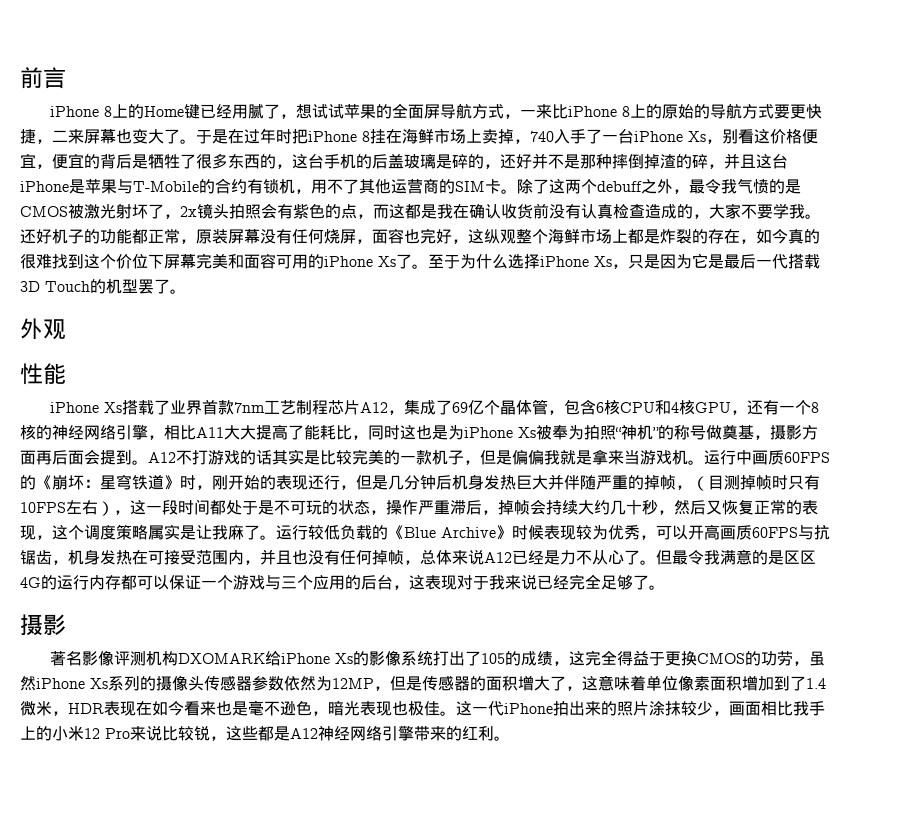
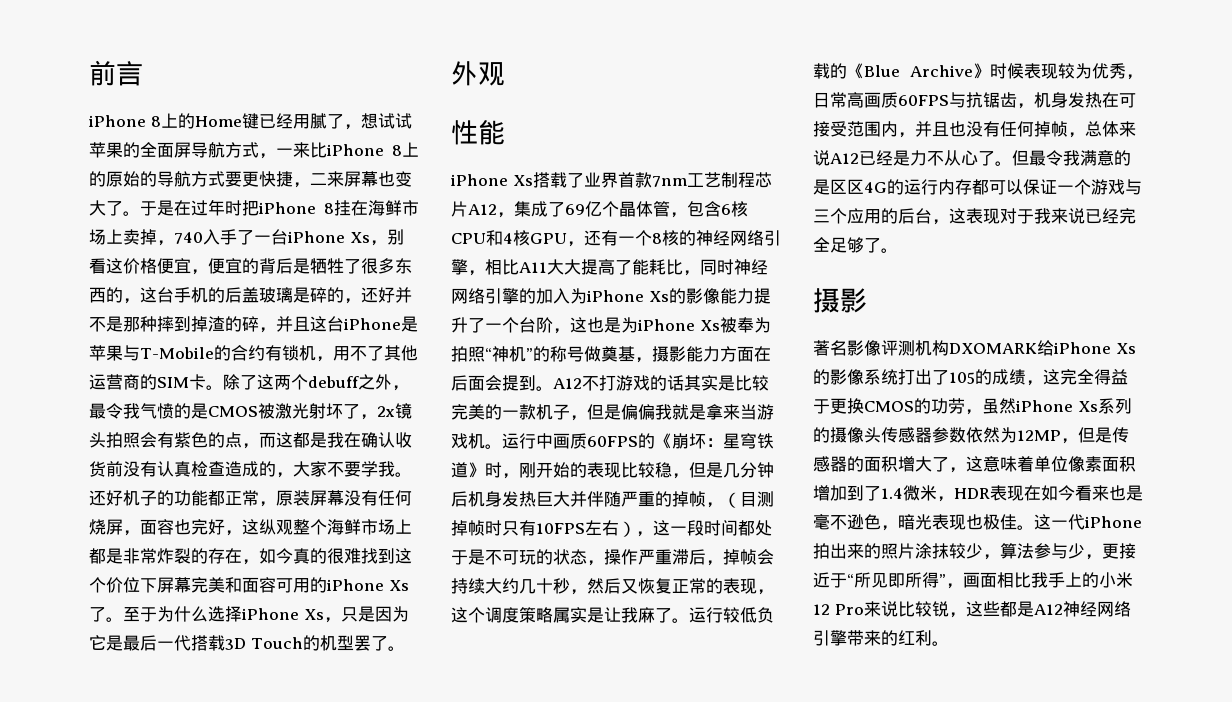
- 于是在过年时把iPhone 8挂在海鲜市场上卖掉，740入手了一台iPhone Xs，别看这价格便宜，便宜的背后是牺牲了很多东西的，这台手机的后盖玻璃是碎的，还好并不是那种摔倒掉渣的碎，并且这台iPhone是苹果与T-Mobile的合约有锁机，用不了其他运营商的SIM卡。
+ 于是在过年时把iPhone 8挂在海鲜市场上卖掉，740入手了一台iPhone Xs，别看这价格便宜，便宜的背后是牺牲了很多东西的，这台手机的后盖玻璃是碎的，还好并不是那种摔到掉渣的碎，并且这台iPhone是苹果与T-Mobile的合约有锁机，用不了其他运营商的SIM卡。
- 还好机子的功能都正常，原装屏幕没有任何烧屏，面容也完好，这纵观整个海鲜市场上都是炸裂的存在，如今真的很难找到这个价位下屏幕完美和面容可用的iPhone Xs了。
+ 还好机子的功能都正常，原装屏幕没有任何烧屏，面容也完好，这纵观整个海鲜市场上都是非常炸裂的存在，如今真的很难找到这个价位下屏幕完美和面容可用的iPhone Xs了。
- iPhone Xs搭载了业界首款7nm工艺制程芯片A12，集成了69亿个晶体管，包含6核CPU和4核GPU，还有一个8核的神经网络引擎，相比A11大大提高了能耗比，同时这也是为iPhone Xs被奉为拍照“神机”的称号做奠基，摄影方面再后面会提到。
+ iPhone Xs搭载了业界首款7nm工艺制程芯片A12，集成了69亿个晶体管，包含6核CPU和4核GPU，还有一个8核的神经网络引擎，相比A11大大提高了能耗比，同时神经网络引擎的加入为iPhone Xs的影像能力提升了一个台阶，这也是为iPhone Xs被奉为拍照“神机”的称号做奠基，摄影能力方面在后面会提到。
- 运行中画质60FPS的《崩坏：星穹铁道》时，刚开始的表现还行，但是几分钟后机身发热巨大并伴随严重的掉帧，（目测掉帧时只有10FPS左右），这一段时间都处于是不可玩的状态，操作严重滞后，掉帧会持续大约几十秒，然后又恢复正常的表现，这个调度策略属实是让我麻了。
+ 运行中画质60FPS的《崩坏：星穹铁道》时，刚开始的表现比较稳，但是几分钟后机身发热巨大并伴随严重的掉帧，（目测掉帧时只有10FPS左右），这一段时间都处于是不可玩的状态，操作严重滞后，掉帧会持续大约几十秒，然后又恢复正常的表现，这个调度策略属实是让我麻了。
- 运行较低负载的《Blue Archive》时候表现较为优秀，可以开高画质60FPS与抗锯齿，机身发热在可接受范围内，并且也没有任何掉帧，总体来说A12已经是力不从心了。
+ 运行较低负载的《Blue Archive》时候表现较为优秀，日常高画质60FPS与抗锯齿，机身发热在可接受范围内，并且也没有任何掉帧，总体来说A12已经是力不从心了。
- 这一代iPhone拍出来的照片涂抹较少，画面相比我手上的小米12 Pro来说比较锐，这些都是A12神经网络引擎带来的红利。
+ 这一代iPhone拍出来的照片涂抹较少，算法参与少，更接近于“所见即所得”，画面相比我手上的小米12 Pro来说比较锐，这些都是A12神经网络引擎带来的红利。

